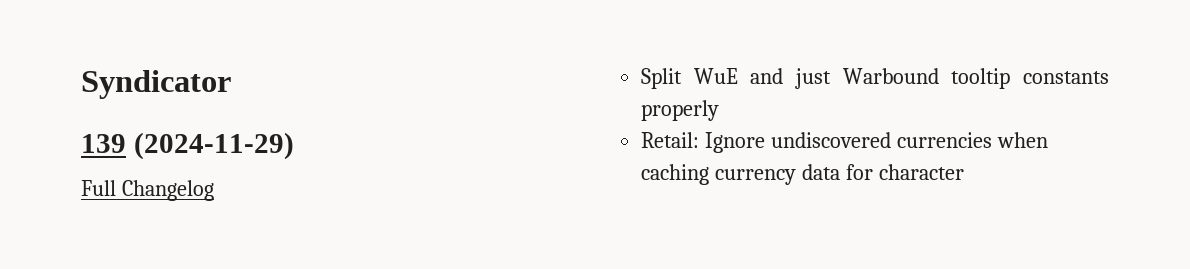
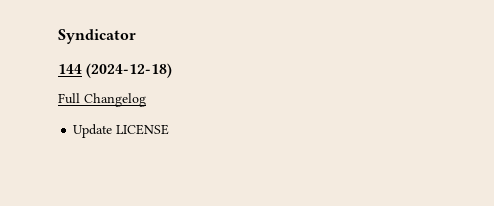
- 139 (2024-11-29)
+ 144 (2024-12-18)
- Split WuE and just Warbound tooltip constants properly
- Retail: Ignore undiscovered currencies when caching currency data for character
+ Update LICENSE

